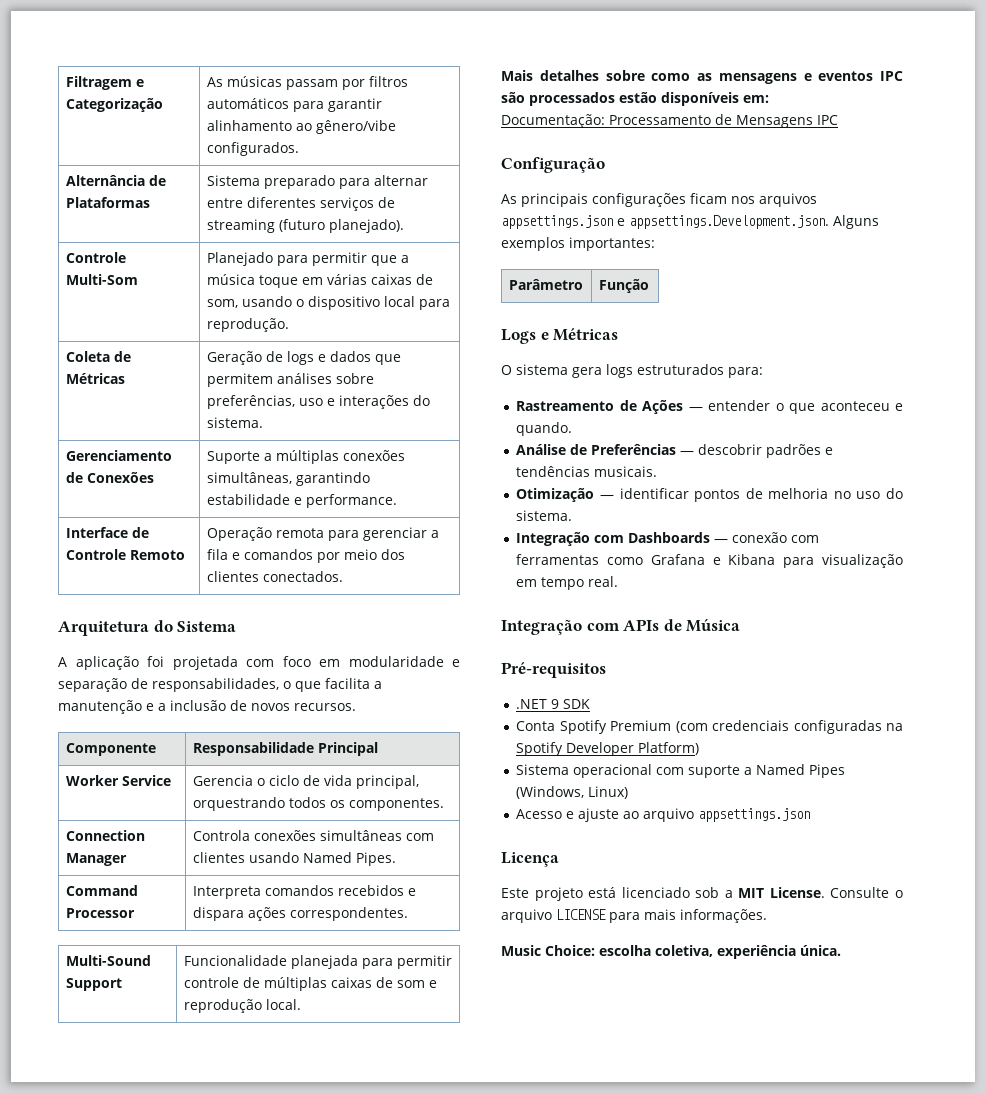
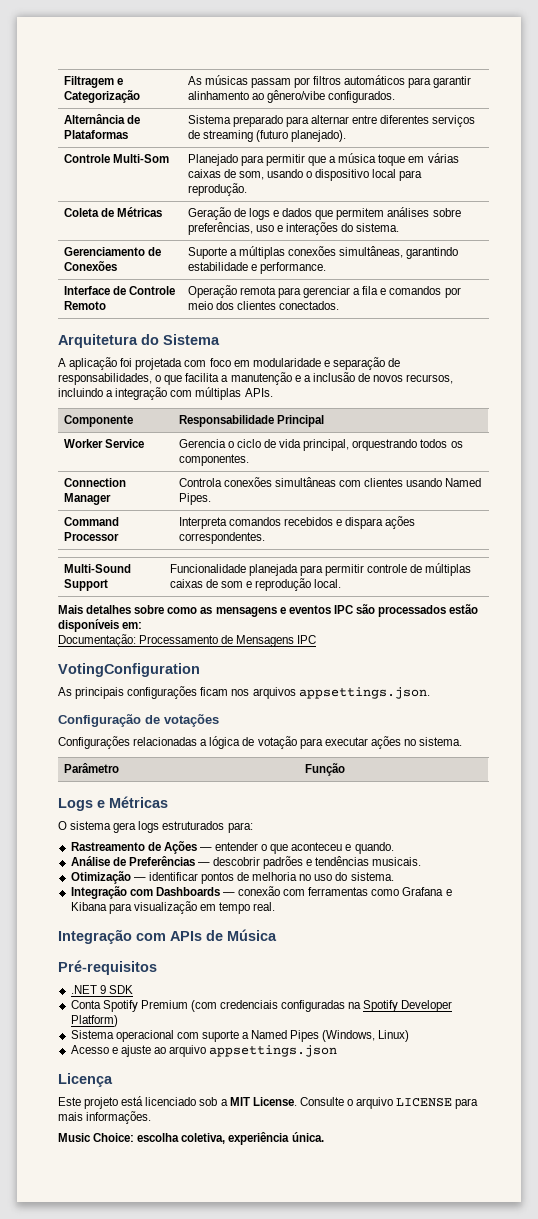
- A aplicação foi projetada com foco em modularidade e separação de responsabilidades, o que facilita a manutenção e a inclusão de novos recursos.
+ A aplicação foi projetada com foco em modularidade e separação de responsabilidades, o que facilita a manutenção e a inclusão de novos recursos, incluindo a integração com múltiplas APIs.
- Configuração
+ VotingConfiguration
- As principais configurações ficam nos arquivos appsettings.json e appsettings.Development.json. Alguns exemplos importantes:
+ As principais configurações ficam nos arquivos appsettings.json.
+ Configuração de votações
+ Configurações relacionadas a lógica de votação para executar ações no sistema.

